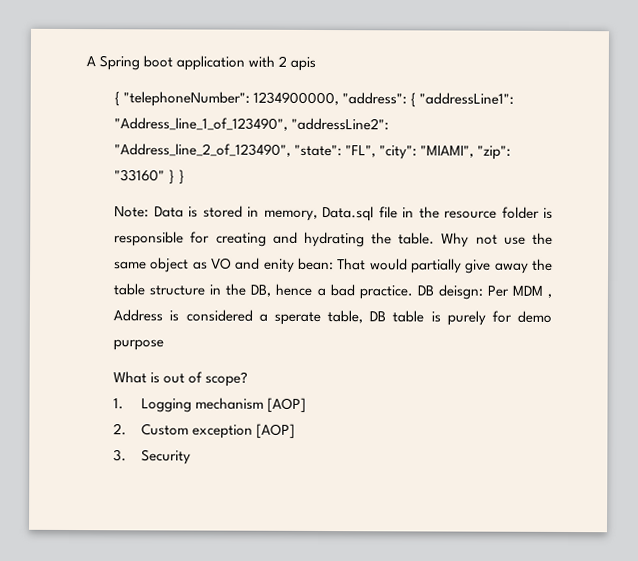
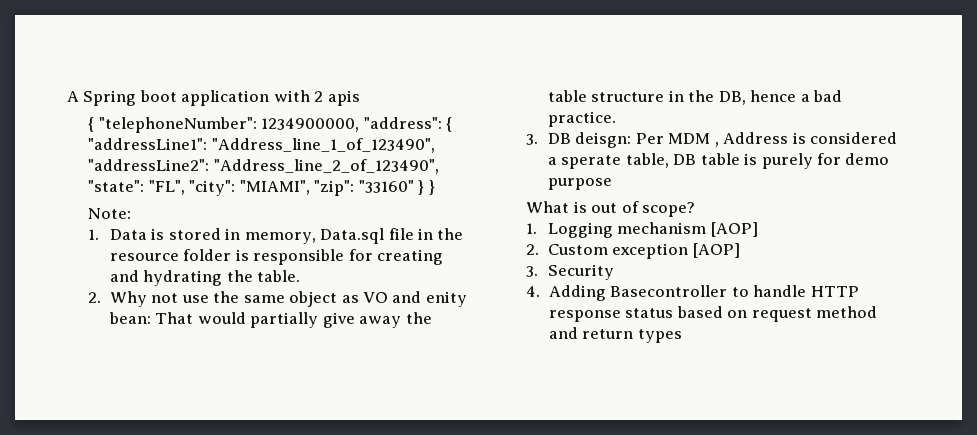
- Note: Data is stored in memory, Data.sql file in the resource folder is responsible for creating and hydrating the table. Why not use the same object as VO and enity bean:
+ Note:
+ 1. Data is stored in memory, Data.sql file in the resource folder is responsible for creating and hydrating the table.
+ 2. Why not use the same object as VO and enity bean:
- That would partially give away the table structure in the DB, hence a bad practice. DB deisgn:
+ That would partially give away the table structure in the DB, hence a bad practice.
+ 3. DB deisgn:
+ 4. Adding Basecontroller to handle HTTP response status based on request method and return types

